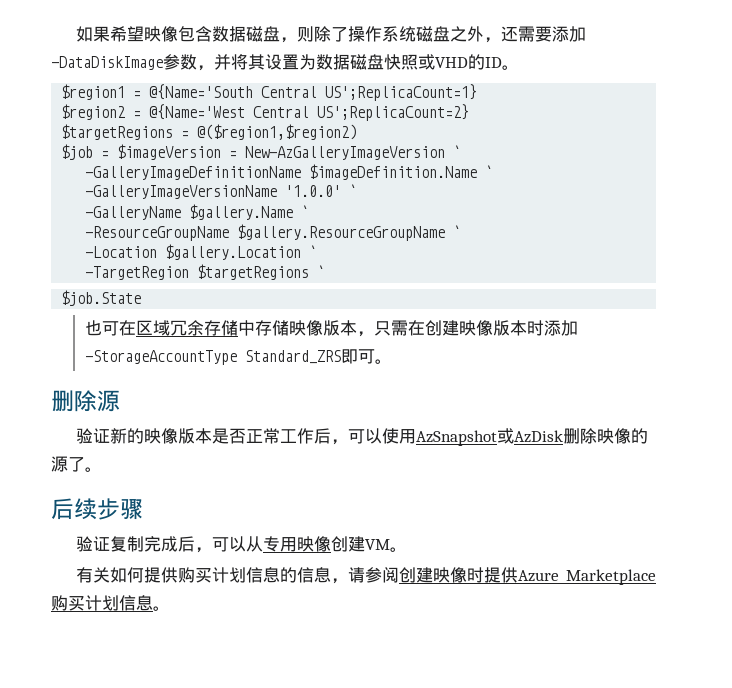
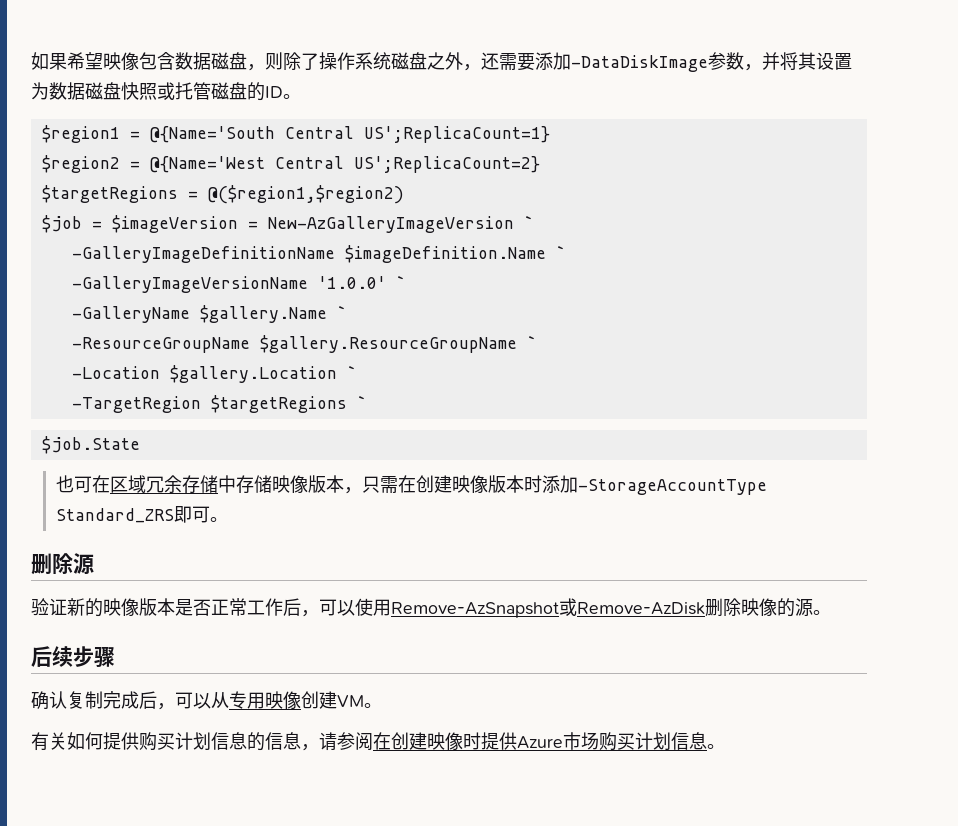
- 如果希望映像包含数据磁盘，则除了操作系统磁盘之外，还需要添加-DataDiskImage参数，并将其设置为数据磁盘快照或VHD的ID。
+ 如果希望映像包含数据磁盘，则除了操作系统磁盘之外，还需要添加-DataDiskImage参数，并将其设置为数据磁盘快照或托管磁盘的ID。
- 验证新的映像版本是否正常工作后，可以使用AzSnapshot或AzDisk删除映像的源了。
+ 验证新的映像版本是否正常工作后，可以使用Remove-AzSnapshot或Remove-AzDisk删除映像的源。
- 验证复制完成后，可以从专用映像创建VM。
+ 确认复制完成后，可以从专用映像创建VM。
- 有关如何提供购买计划信息的信息，请参阅创建映像时提供Azure Marketplace购买计划信息。
+ 有关如何提供购买计划信息的信息，请参阅在创建映像时提供Azure市场购买计划信息。

